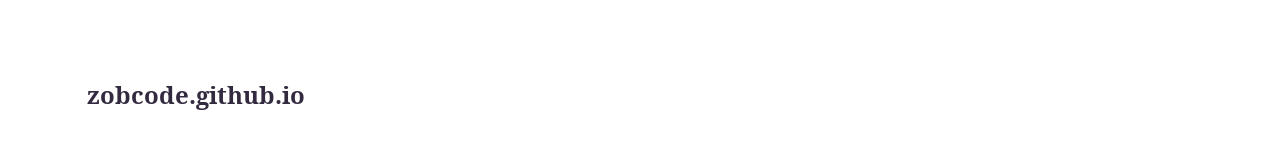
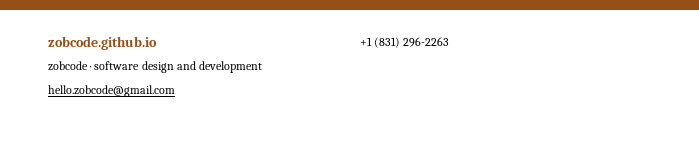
+ zobcode · software design and development
+ hello.zobcode@gmail.com
+ +1 (831) 296-2263

